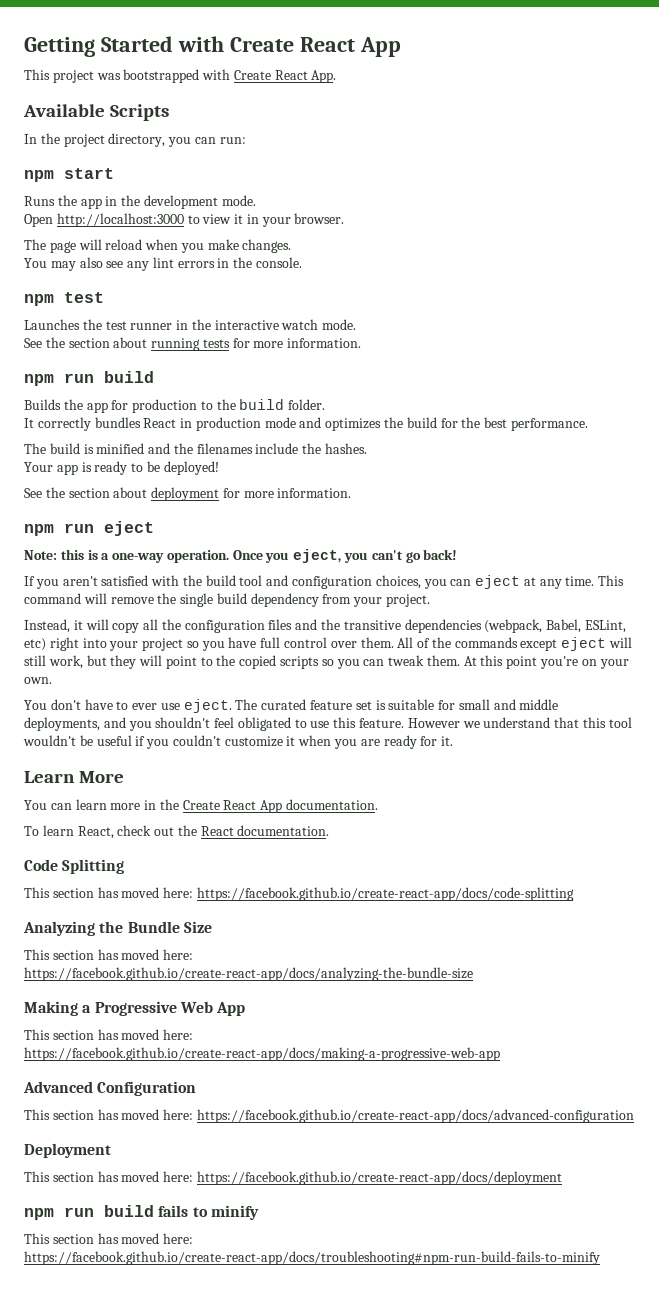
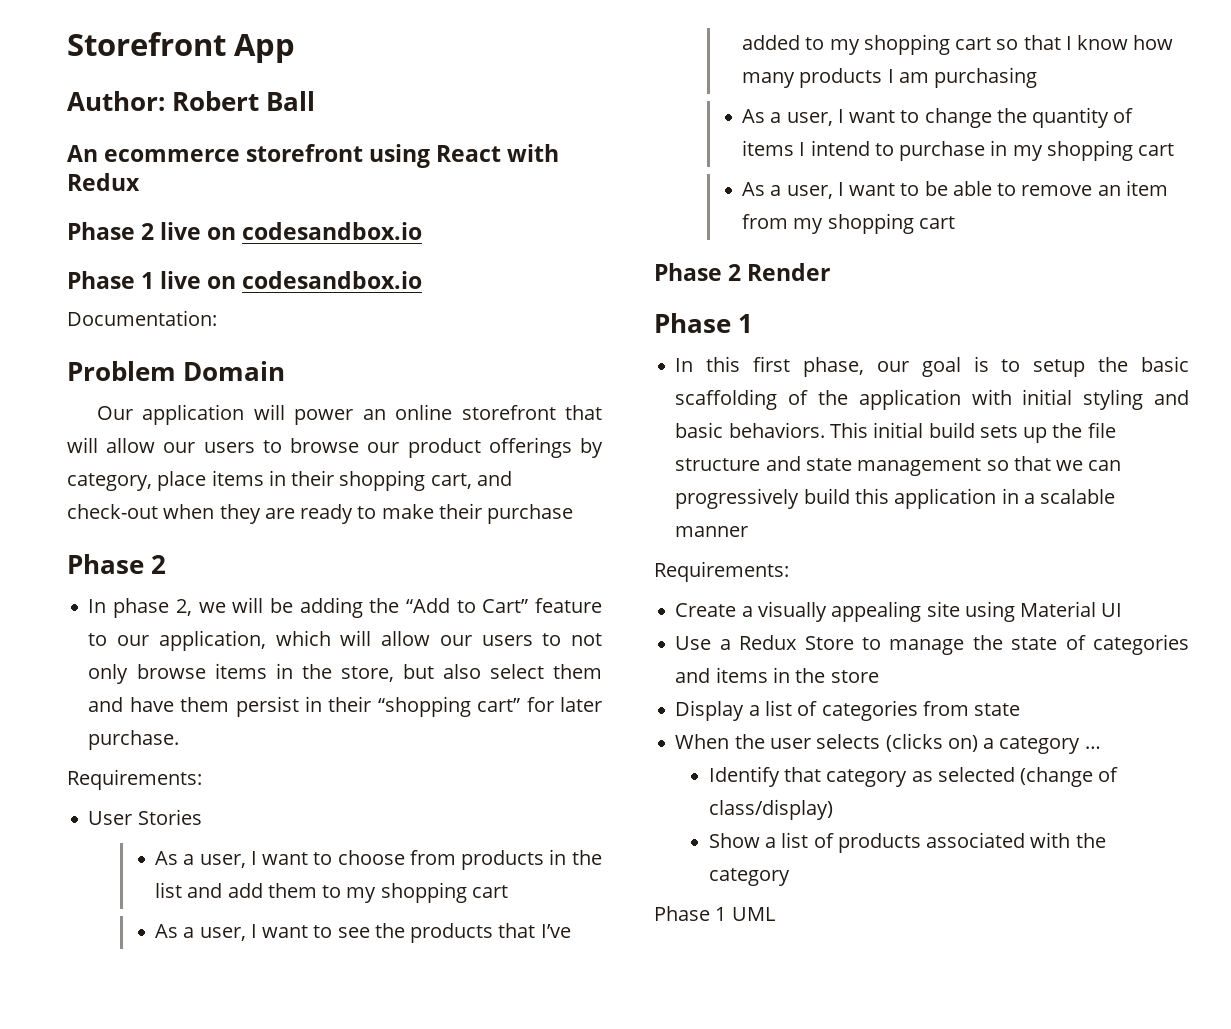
- Getting Started with Create React App
- This project was bootstrapped with Create React App.
- Available Scripts
- In the project directory, you can run:
- npm start
- Runs the app in the development mode.
- Open http://localhost:3000 to view it in your browser.
- The page will reload when you make changes.
- You may also see any lint errors in the console.
- npm test
- Launches the test runner in the interactive watch mode.
- See the section about running tests for more information.
- npm run build
- Builds the app for production to the build folder.
- It correctly bundles React in production mode and optimizes the build for the best performance.
- The build is minified and the filenames include the hashes.
- Your app is ready to be deployed!
- See the section about deployment for more information.
- npm run eject
- Note: this is a one-way operation. Once you eject, you can't go back!
- If you aren't satisfied with the build tool and configuration choices, you can eject at any time. This command will remove the single build dependency from your project.
- Instead, it will copy all the configuration files and the transitive dependencies (webpack, Babel, ESLint, etc) right into your project so you have full control over them. All of the commands except eject will still work, but they will point to the copied scripts so you can tweak them. At this point you're on your own.
- You don't have to ever use eject. The curated feature set is suitable for small and middle deployments, and you shouldn't feel obligated to use this feature. However we understand that this tool wouldn't be useful if you couldn't customize it when you are ready for it.
- Learn More
- You can learn more in the Create React App documentation.
- To learn React, check out the React documentation.
- Code Splitting
- This section has moved here: https://facebook.github.io/create-react-app/docs/code-splitting
- Analyzing the Bundle Size
- This section has moved here: https://facebook.github.io/create-react-app/docs/analyzing-the-bundle-size
- Making a Progressive Web App
- This section has moved here: https://facebook.github.io/create-react-app/docs/making-a-progressive-web-app
- Advanced Configuration
- This section has moved here: https://facebook.github.io/create-react-app/docs/advanced-configuration
- Deployment
- This section has moved here: https://facebook.github.io/create-react-app/docs/deployment
- npm run build fails to minify
- This section has moved here: https://facebook.github.io/create-react-app/docs/troubleshooting#npm-run-build-fails-to-minify
+ Storefront App
+ Author: Robert Ball
+ An ecommerce storefront using React with Redux
+ Phase 2 live on codesandbox.io
+ Phase 1 live on codesandbox.io
+ Documentation:
+ Problem Domain
+ Our application will power an online storefront that will allow our users to browse our product offerings by category, place items in their shopping cart, and check-out when they are ready to make their purchase
+ Phase 2
+ In phase 2, we will be adding the “Add to Cart” feature to our application, which will allow our users to not only browse items in the store, but also select them and have them persist in their “shopping cart” for later purchase.
+ Requirements:
+ User Stories
+ As a user, I want to choose from products in the list and add them to my shopping cart
+ As a user, I want to see the products that I’ve added to my shopping cart so that I know how many products I am purchasing
+ As a user, I want to change the quantity of items I intend to purchase in my shopping cart
+ As a user, I want to be able to remove an item from my shopping cart
+ Phase 2 Render
+ Phase 1
+ In this first phase, our goal is to setup the basic scaffolding of the application with initial styling and basic behaviors. This initial build sets up the file structure and state management so that we can progressively build this application in a scalable manner
+ Requirements:
+ Create a visually appealing site using Material UI
+ Use a Redux Store to manage the state of categories and items in the store
+ Display a list of categories from state
+ When the user selects (clicks on) a category …
+ Identify that category as selected (change of class/display)
+ Show a list of products associated with the category
+ Phase 1 UML

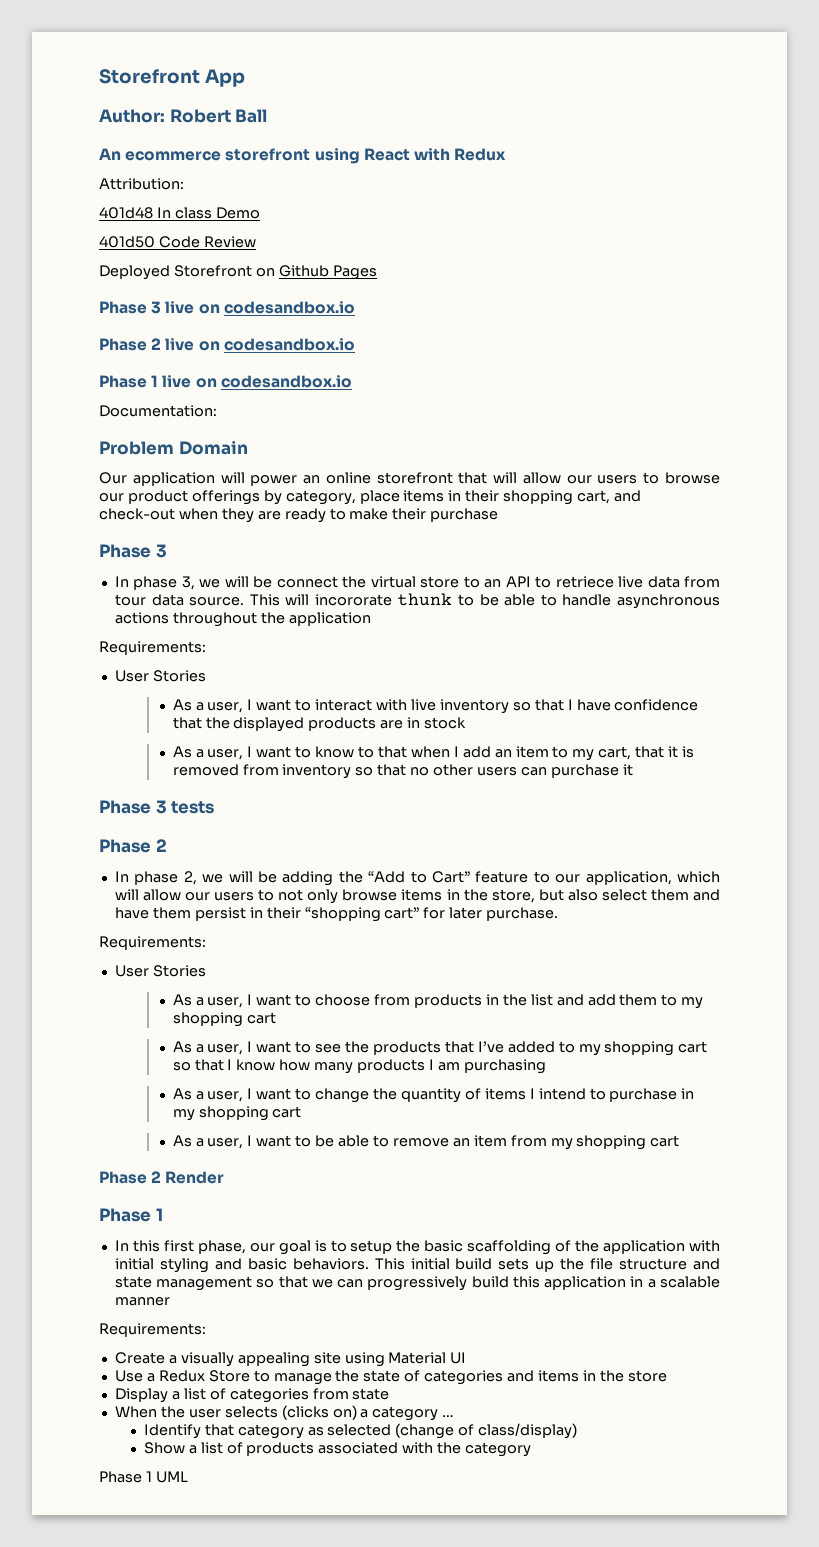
+ Attribution:
+ 401d48 In class Demo
+ 401d50 Code Review
+ Deployed Storefront on Github Pages
+ Phase 3 live on codesandbox.io
  Our application will power an online storefront that will allow our users to browse our product offerings by category, place items in their shopping cart, and check-out when they are ready to make their purchase
+ Phase 3
+ In phase 3, we will be connect the virtual store to an API to retriece live data from tour data source. This will incororate thunk to be able to handle asynchronous actions throughout the application
+ Requirements:
+ User Stories
+ As a user, I want to interact with live inventory so that I have confidence that the displayed products are in stock
+ As a user, I want to know to that when I add an item to my cart, that it is removed from inventory so that no other users can purchase it
+ Phase 3 tests

